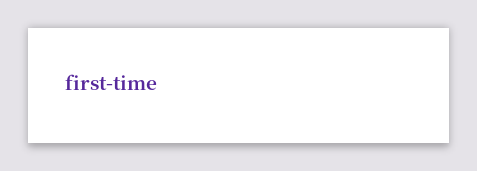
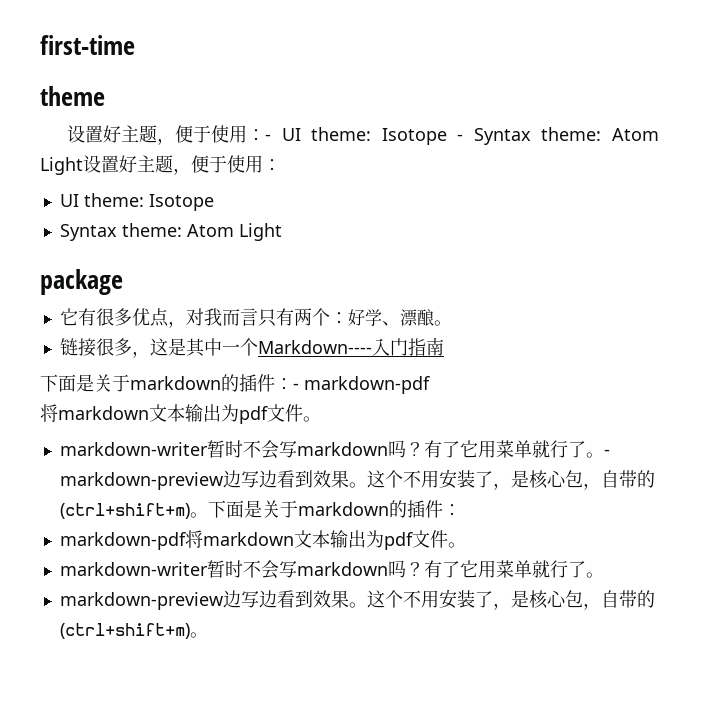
+ theme
+ 设置好主题，便于使用：- UI theme: Isotope - Syntax theme: Atom Light设置好主题，便于使用：
+ UI theme: Isotope
+ Syntax theme: Atom Light
+ package
+ 它有很多优点，对我而言只有两个：好学、漂酿。
+ 链接很多，这是其中一个Markdown----入门指南
+ 下面是关于markdown的插件：- markdown-pdf
+ 将markdown文本输出为pdf文件。
+ markdown-writer暂时不会写markdown吗？有了它用菜单就行了。- markdown-preview边写边看到效果。这个不用安装了，是核心包，自带的(ctrl+shift+m)。下面是关于markdown的插件：
+ markdown-pdf将markdown文本输出为pdf文件。
+ markdown-writer暂时不会写markdown吗？有了它用菜单就行了。
+ markdown-preview边写边看到效果。这个不用安装了，是核心包，自带的(ctrl+shift+m)。

